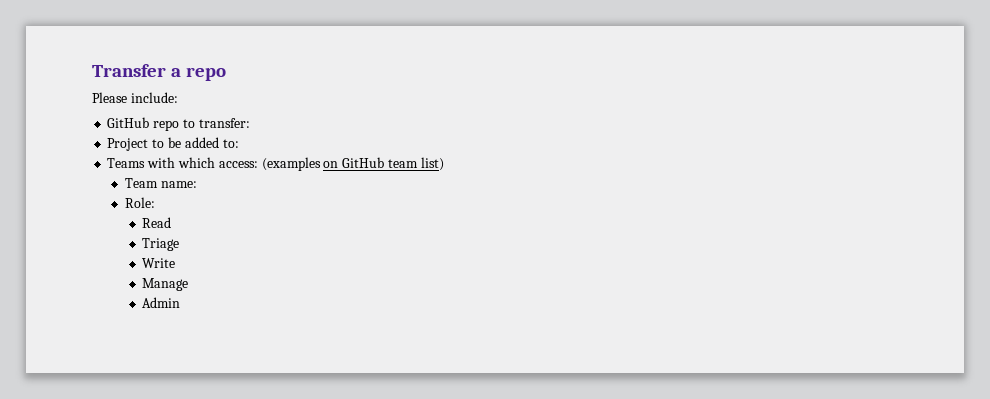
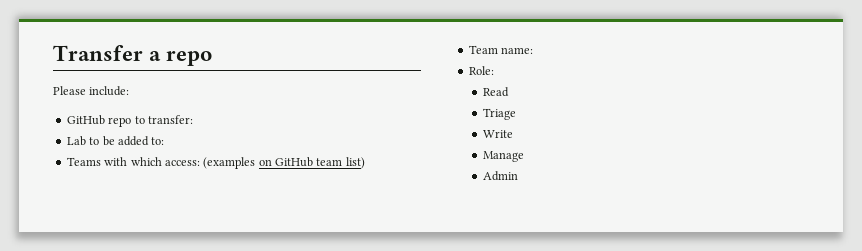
- Project to be added to:
+ Lab to be added to:

